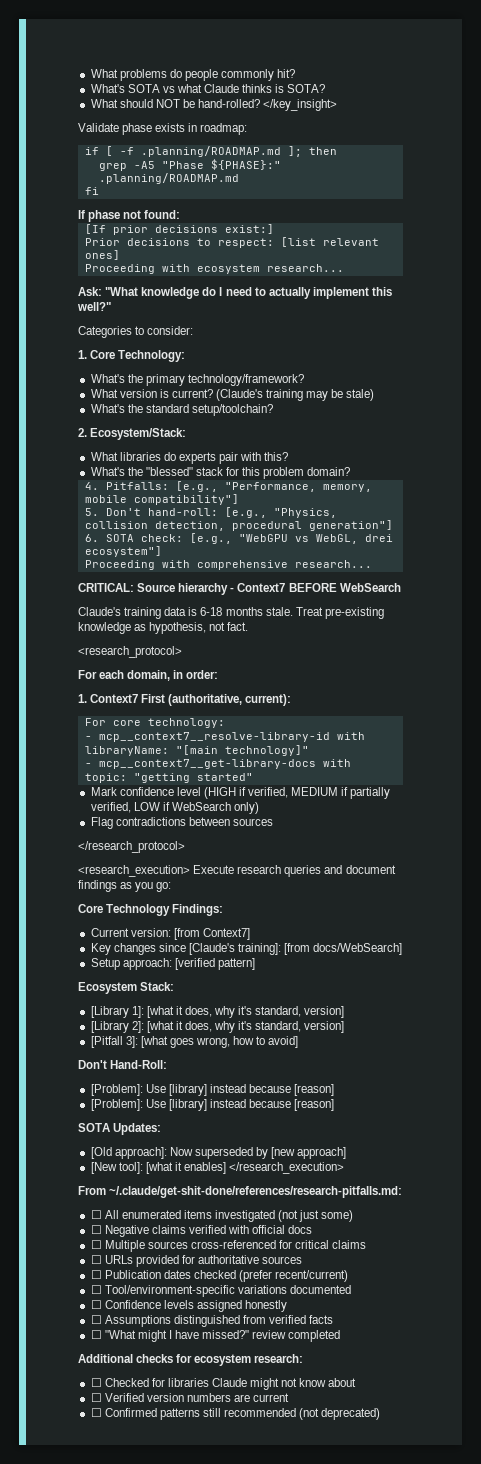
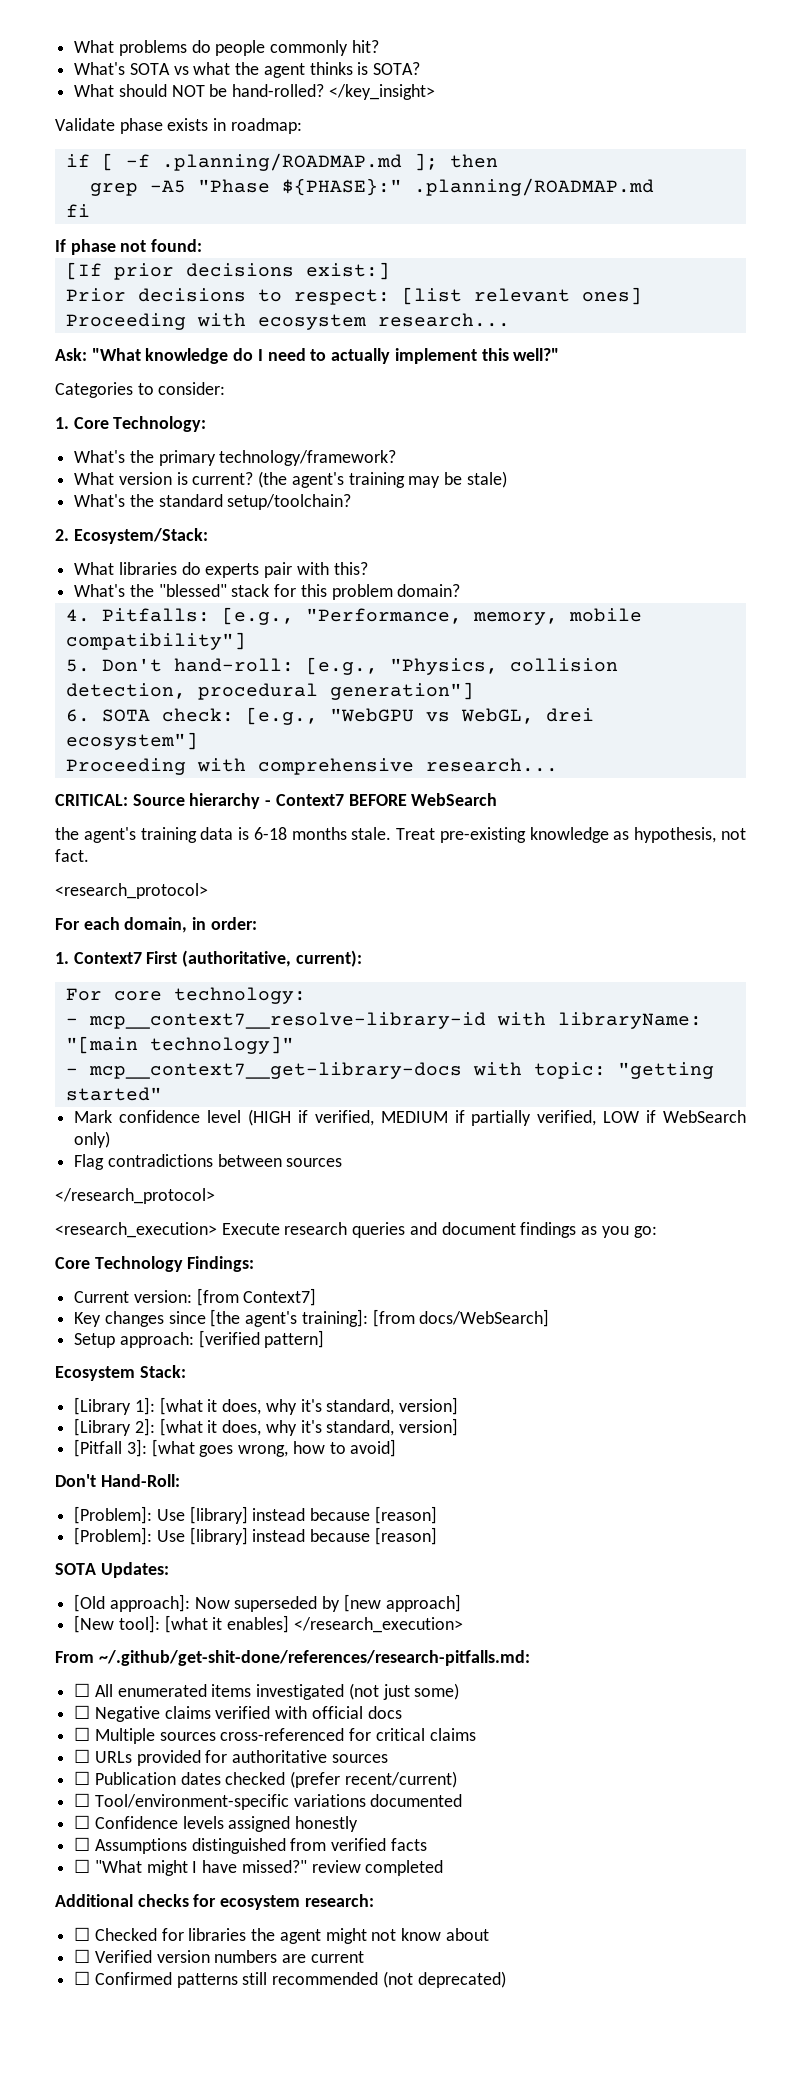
- What's SOTA vs what Claude thinks is SOTA?
+ What's SOTA vs what the agent thinks is SOTA?
- (Claude's training may be stale)
+ (the agent's training may be stale)
- Claude's training data is 6-18 months stale.
+ the agent's training data is 6-18 months stale.
- Key changes since [Claude's training]: [from docs/WebSearch]
+ Key changes since [the agent's training]: [from docs/WebSearch]
- From ~/.claude/get-shit-done/references/research-pitfalls.md:
+ From ~/.github/get-shit-done/references/research-pitfalls.md:
- ☐ Checked for libraries Claude might not know about
+ ☐ Checked for libraries the agent might not know about

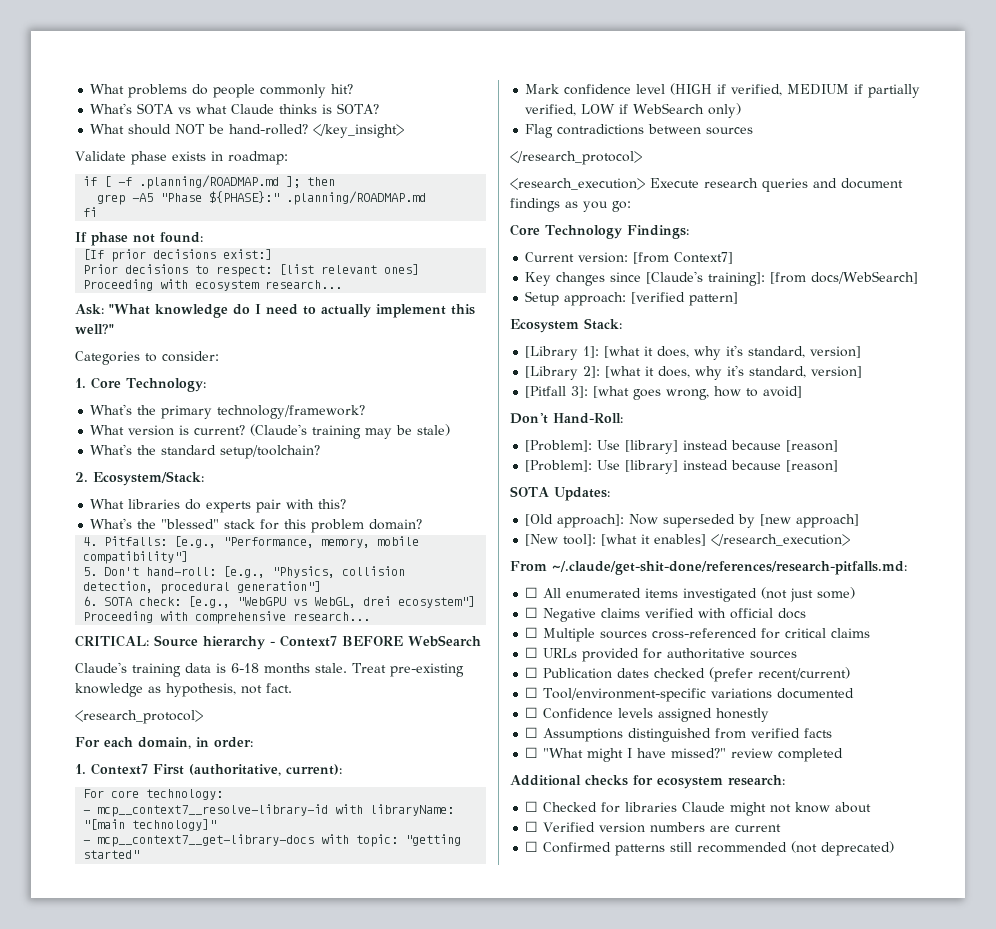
- What's SOTA vs what the agent thinks is SOTA?
+ What's SOTA vs what Claude thinks is SOTA?
- (the agent's training may be stale)
+ (Claude's training may be stale)
- the agent's training data is 6-18 months stale.
+ Claude's training data is 6-18 months stale.
- Key changes since [the agent's training]: [from docs/WebSearch]
+ Key changes since [Claude's training]: [from docs/WebSearch]
- From ~/.github/get-shit-done/references/research-pitfalls.md:
+ From ~/.claude/get-shit-done/references/research-pitfalls.md:
- ☐ Checked for libraries the agent might not know about
+ ☐ Checked for libraries Claude might not know about

